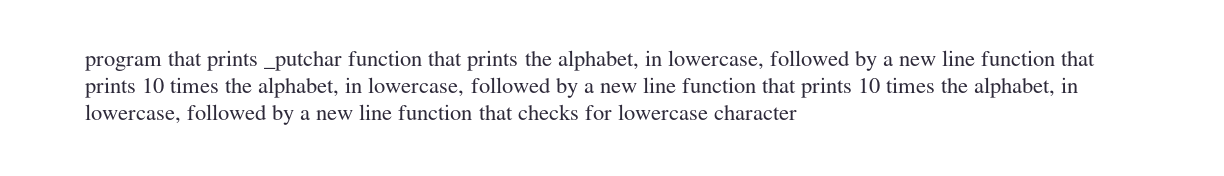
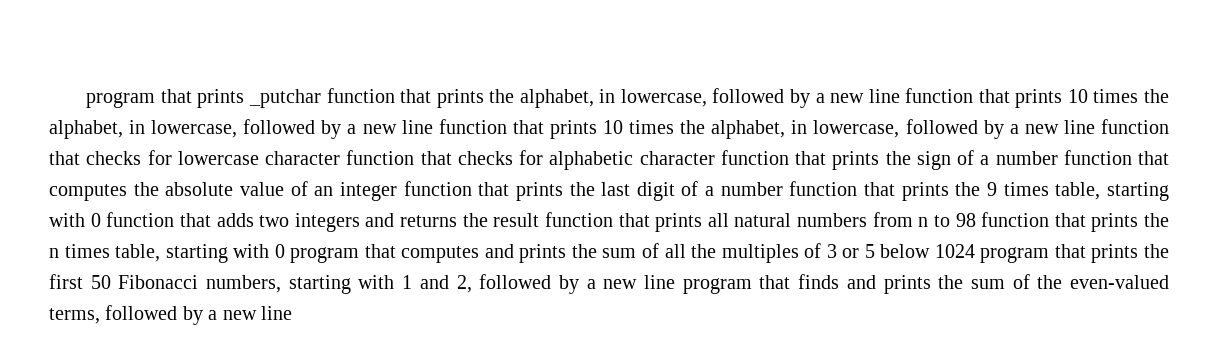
- program that prints _putchar function that prints the alphabet, in lowercase, followed by a new line function that prints 10 times the alphabet, in lowercase, followed by a new line function that prints 10 times the alphabet, in lowercase, followed by a new line function that checks for lowercase character
+ program that prints _putchar function that prints the alphabet, in lowercase, followed by a new line function that prints 10 times the alphabet, in lowercase, followed by a new line function that prints 10 times the alphabet, in lowercase, followed by a new line function that checks for lowercase character function that checks for alphabetic character function that prints the sign of a number function that computes the absolute value of an integer function that prints the last digit of a number function that prints the 9 times table, starting with 0 function that adds two integers and returns the result function that prints all natural numbers from n to 98 function that prints the n times table, starting with 0 program that computes and prints the sum of all the multiples of 3 or 5 below 1024 program that prints the first 50 Fibonacci numbers, starting with 1 and 2, followed by a new line program that finds and prints the sum of the even-valued terms, followed by a new line

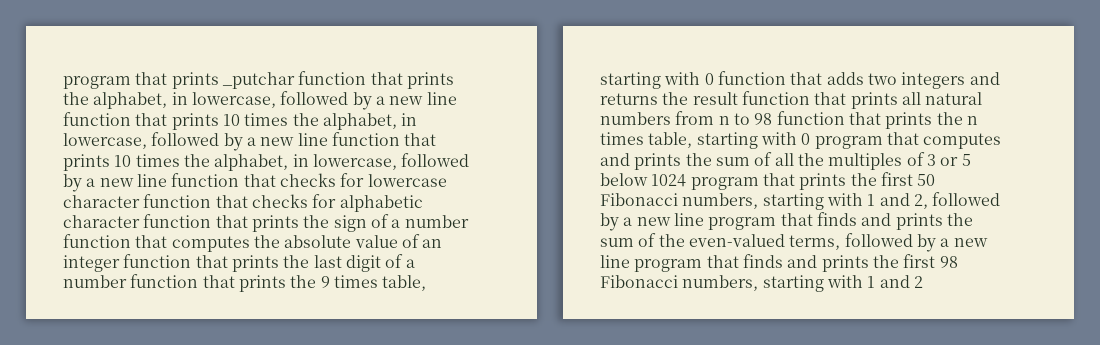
- program that prints _putchar function that prints the alphabet, in lowercase, followed by a new line function that prints 10 times the alphabet, in lowercase, followed by a new line function that prints 10 times the alphabet, in lowercase, followed by a new line function that checks for lowercase character function that checks for alphabetic character function that prints the sign of a number function that computes the absolute value of an integer function that prints the last digit of a number function that prints the 9 times table, starting with 0 function that adds two integers and returns the result function that prints all natural numbers from n to 98 function that prints the n times table, starting with 0 program that computes and prints the sum of all the multiples of 3 or 5 below 1024 program that prints the first 50 Fibonacci numbers, starting with 1 and 2, followed by a new line program that finds and prints the sum of the even-valued terms, followed by a new line
+ program that prints _putchar function that prints the alphabet, in lowercase, followed by a new line function that prints 10 times the alphabet, in lowercase, followed by a new line function that prints 10 times the alphabet, in lowercase, followed by a new line function that checks for lowercase character function that checks for alphabetic character function that prints the sign of a number function that computes the absolute value of an integer function that prints the last digit of a number function that prints the 9 times table, starting with 0 function that adds two integers and returns the result function that prints all natural numbers from n to 98 function that prints the n times table, starting with 0 program that computes and prints the sum of all the multiples of 3 or 5 below 1024 program that prints the first 50 Fibonacci numbers, starting with 1 and 2, followed by a new line program that finds and prints the sum of the even-valued terms, followed by a new line program that finds and prints the first 98 Fibonacci numbers, starting with 1 and 2

